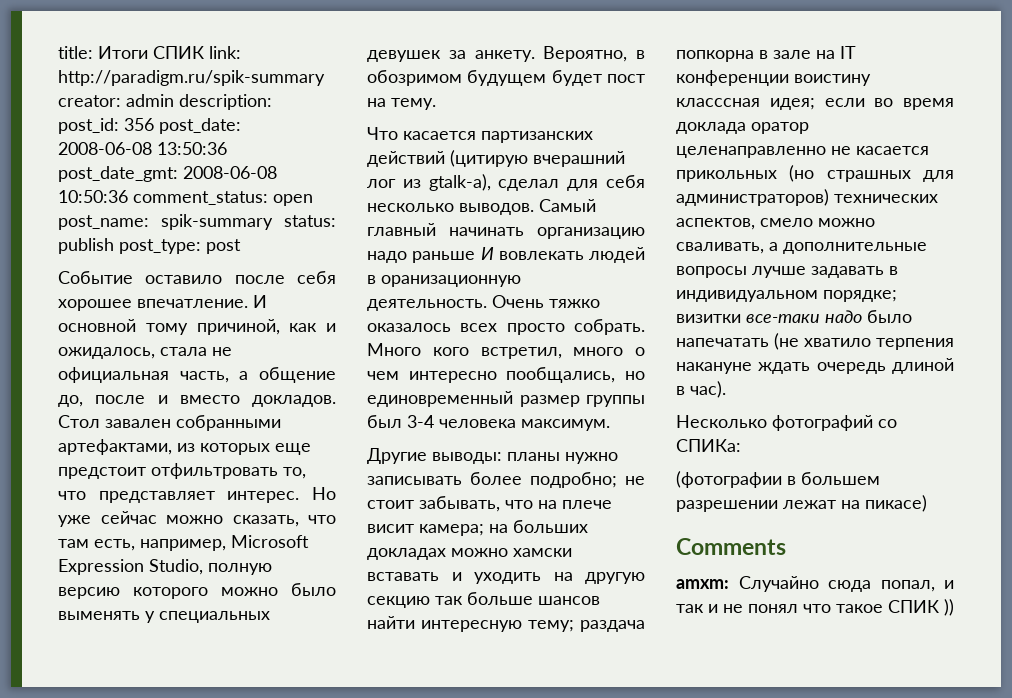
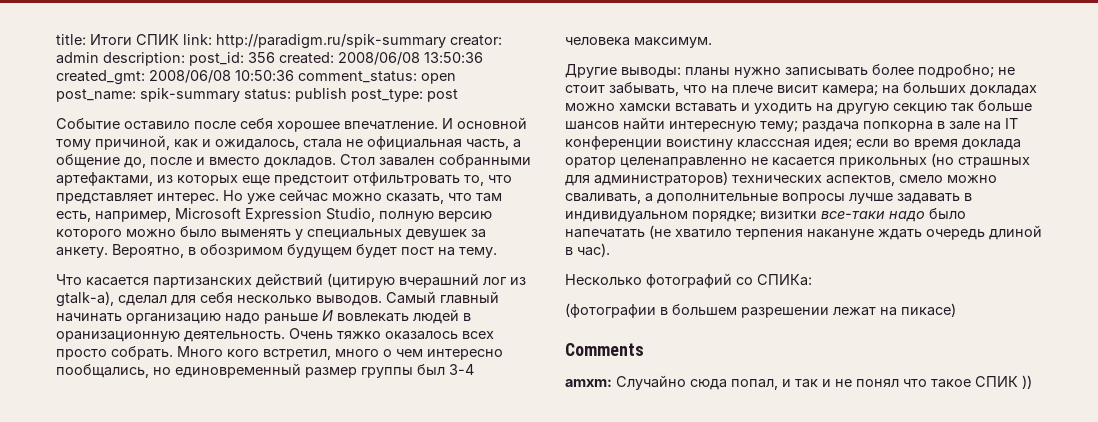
- title: Итоги СПИК link: http://paradigm.ru/spik-summary creator: admin description: post_id: 356 post_date: 2008-06-08 13:50:36 post_date_gmt: 2008-06-08 10:50:36 comment_status: open post_name: spik-summary status: publish post_type: post
+ title: Итоги СПИК link: http://paradigm.ru/spik-summary creator: admin description: post_id: 356 created: 2008/06/08 13:50:36 created_gmt: 2008/06/08 10:50:36 comment_status: open post_name: spik-summary status: publish post_type: post

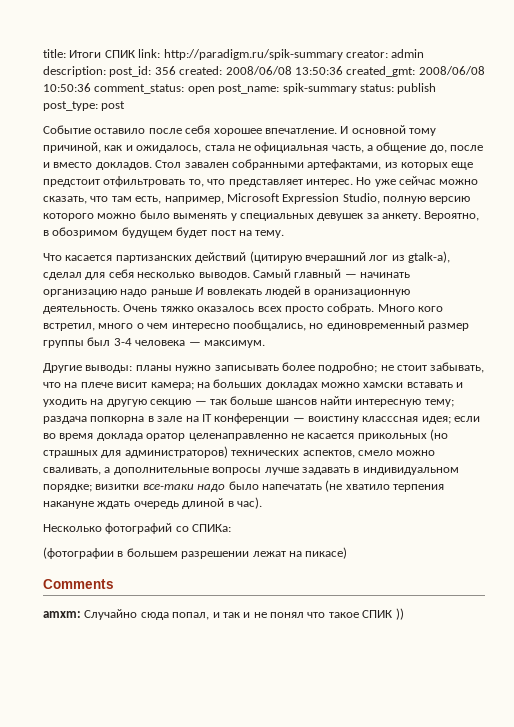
- Самый главный начинать организацию надо раньше И вовлекать людей в оранизационную деятельность.
+ Самый главный — начинать организацию надо раньше И вовлекать людей в оранизационную деятельность.
- Много кого встретил, много о чем интересно пообщались, но единовременный размер группы был 3-4 человека максимум.
+ Много кого встретил, много о чем интересно пообщались, но единовременный размер группы был 3-4 человека — максимум.
- на больших докладах можно хамски вставать и уходить на другую секцию так больше шансов найти интересную тему;
+ на больших докладах можно хамски вставать и уходить на другую секцию — так больше шансов найти интересную тему;
- раздача попкорна в зале на IT конференции воистину класссная идея;
+ раздача попкорна в зале на IT конференции — воистину класссная идея;

